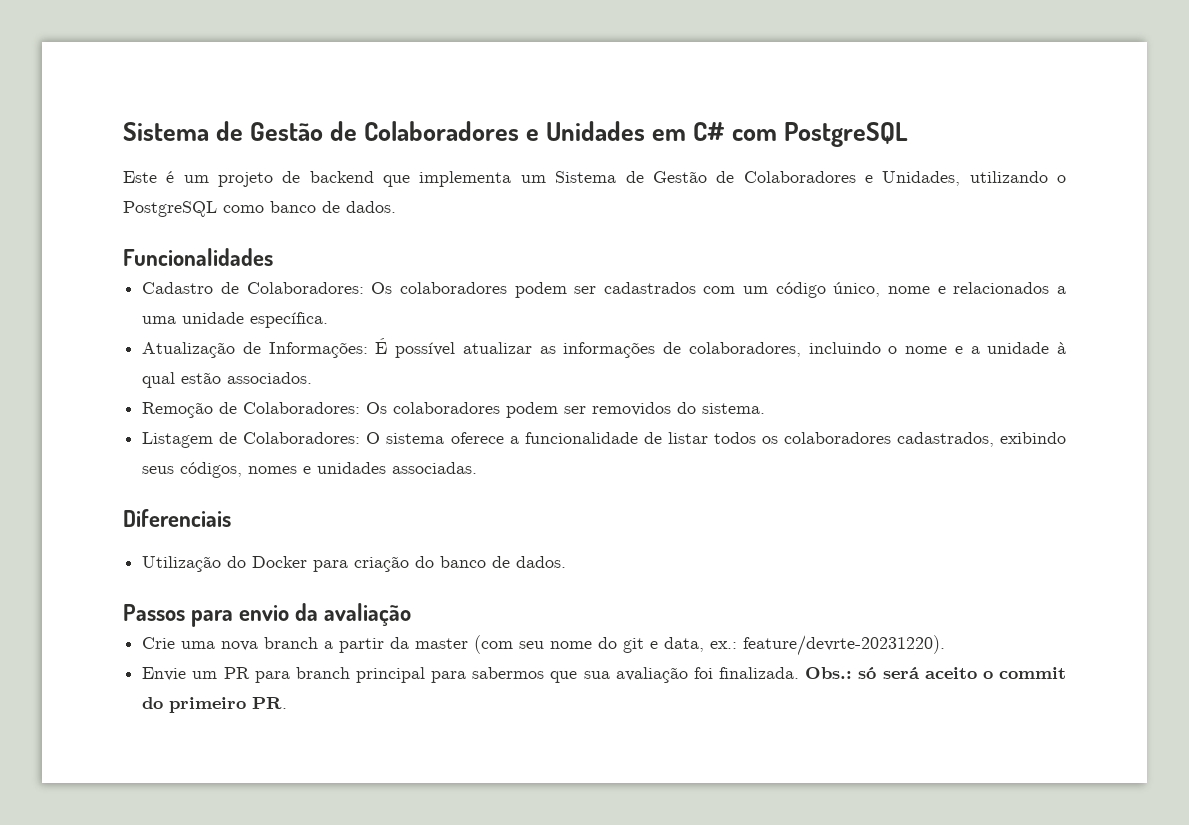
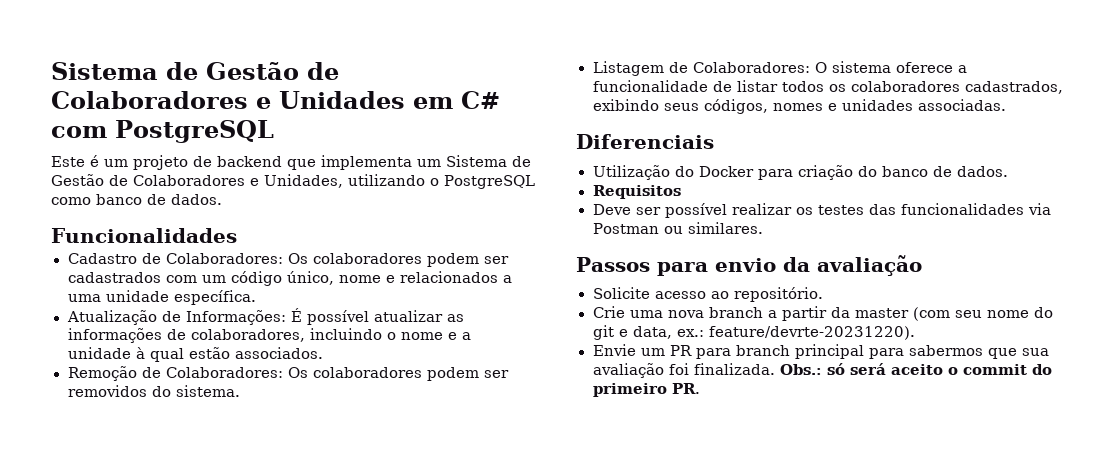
+ Requisitos
+ Deve ser possível realizar os testes das funcionalidades via Postman ou similares.
+ Solicite acesso ao repositório.

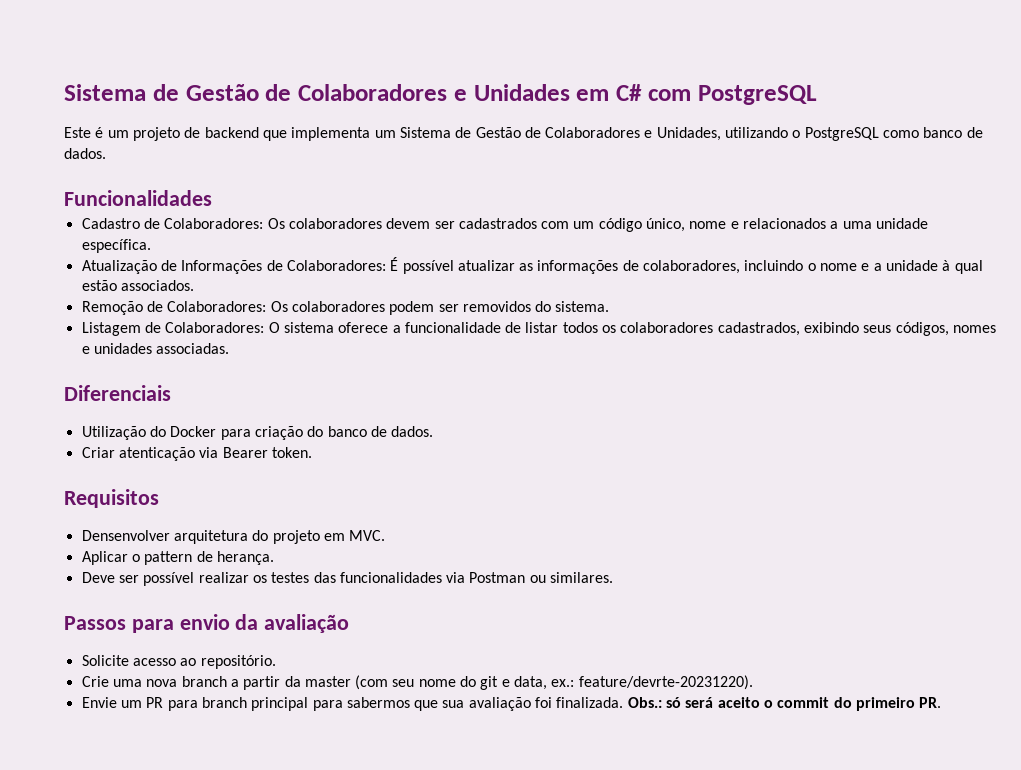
- Cadastro de Colaboradores: Os colaboradores podem ser cadastrados com um código único, nome e relacionados a uma unidade específica.
+ Cadastro de Colaboradores: Os colaboradores devem ser cadastrados com um código único, nome e relacionados a uma unidade específica.
- Atualização de Informações: É possível atualizar as informações de colaboradores, incluindo o nome e a unidade à qual estão associados.
+ Atualização de Informações de Colaboradores: É possível atualizar as informações de colaboradores, incluindo o nome e a unidade à qual estão associados.
+ Criar atenticação via Bearer token.
  Requisitos
+ Densenvolver arquitetura do projeto em MVC.
+ Aplicar o pattern de herança.

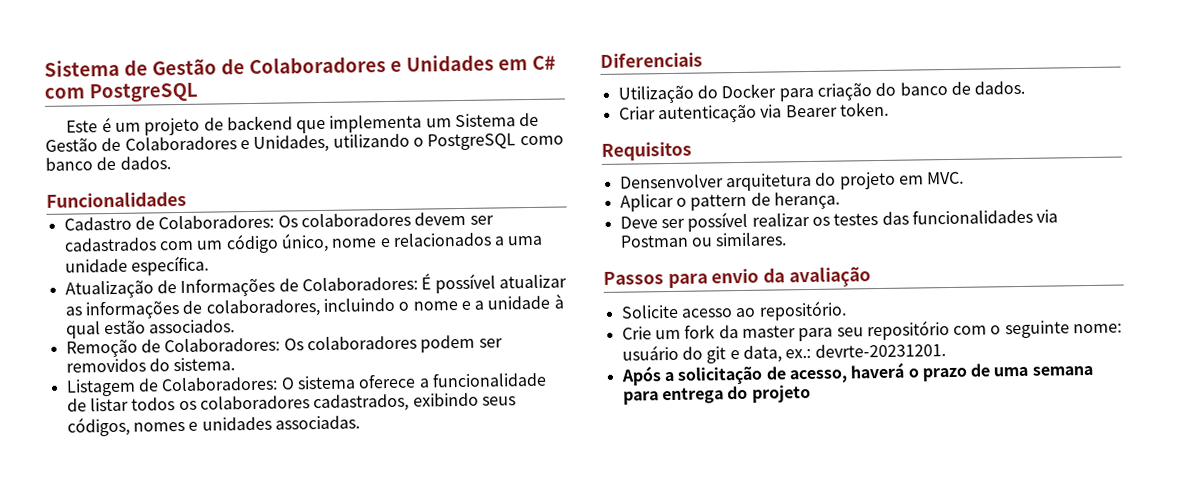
- Criar atenticação via Bearer token.
+ Criar autenticação via Bearer token.
- Crie uma nova branch a partir da master (com seu nome do git e data, ex.: feature/devrte-20231220).
- Envie um PR para branch principal para sabermos que sua avaliação foi finalizada. Obs.: só será aceito o commit do primeiro PR.
+ Crie um fork da master para seu repositório com o seguinte nome: usuário do git e data, ex.: devrte-20231201.
+ Após a solicitação de acesso, haverá o prazo de uma semana para entrega do projeto

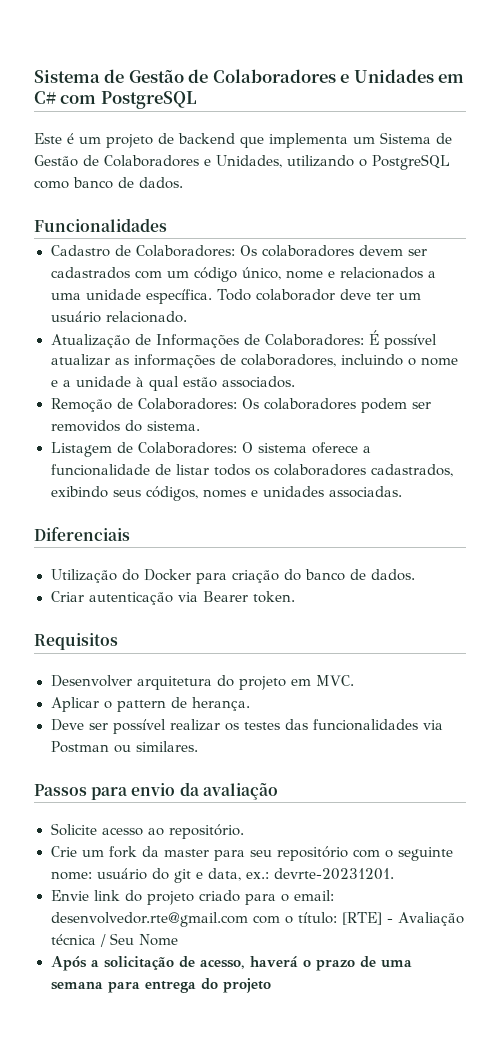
+ Todo colaborador deve ter um usuário relacionado.
- Densenvolver arquitetura do projeto em MVC.
+ Desenvolver arquitetura do projeto em MVC.
+ Envie link do projeto criado para o email: desenvolvedor.rte@gmail.com com o título: [RTE] - Avaliação técnica / Seu Nome

